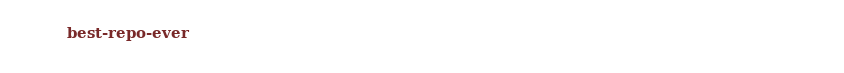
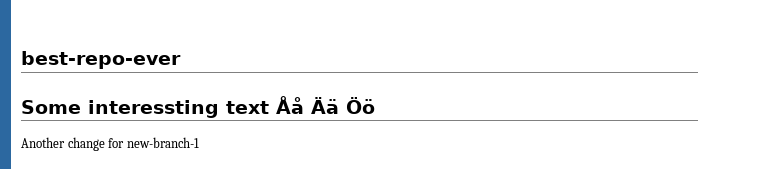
+ Some interessting text Åå Ää Öö
+ Another change for new-branch-1

